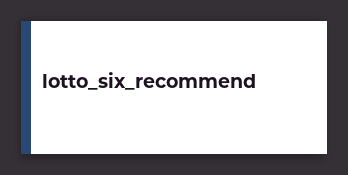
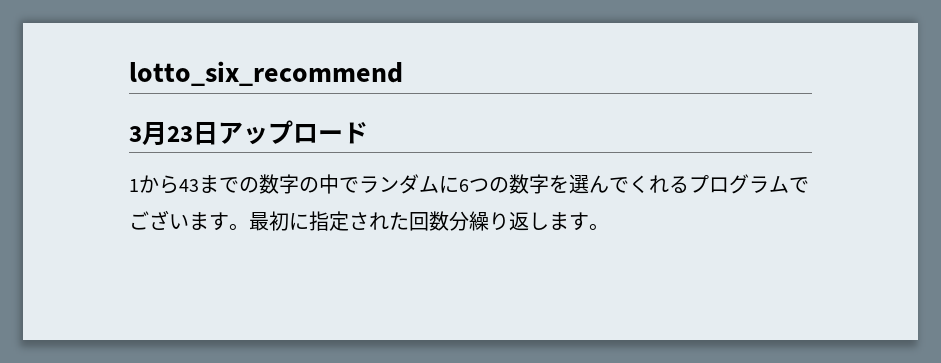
+ 3月23日アップロード
+ 1から43までの数字の中でランダムに6つの数字を選んでくれるプログラムでございます。最初に指定された回数分繰り返します。

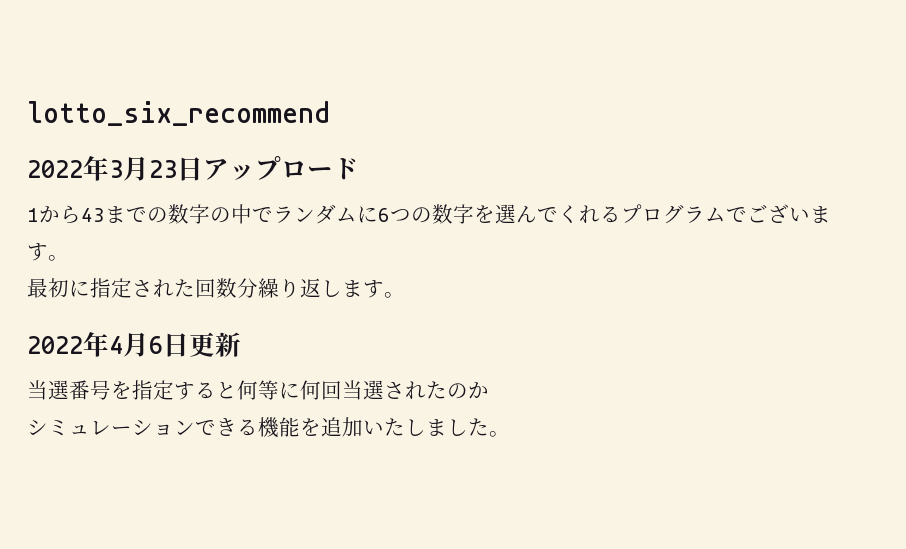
- 3月23日アップロード
+ 2022年3月23日アップロード
- 1から43までの数字の中でランダムに6つの数字を選んでくれるプログラムでございます。最初に指定された回数分繰り返します。
+ 1から43までの数字の中でランダムに6つの数字を選んでくれるプログラムでございます。
+ 最初に指定された回数分繰り返します。
+ 2022年4月6日更新
+ 当選番号を指定すると何等に何回当選されたのか
+ シミュレーションできる機能を追加いたしました。

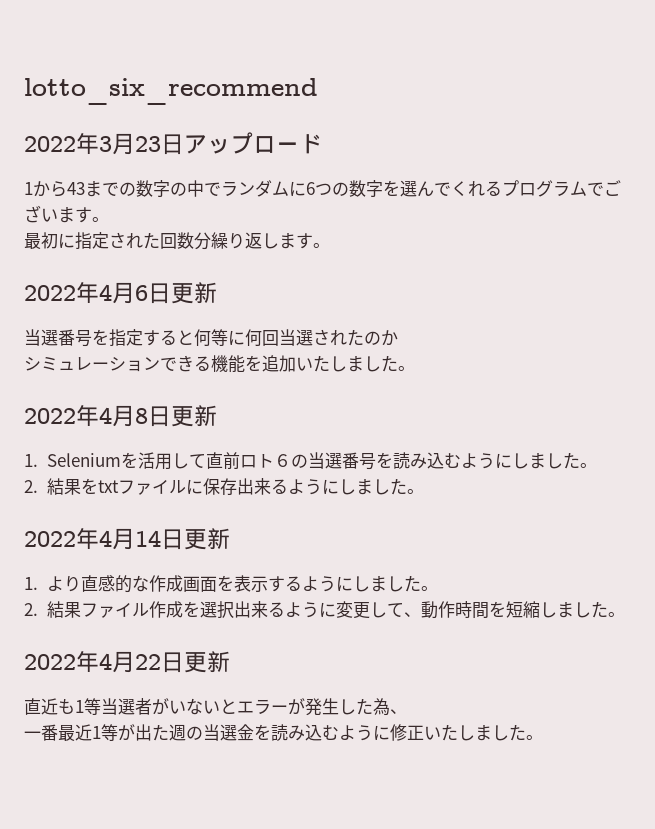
+ 2022年4月8日更新
+ 1. Seleniumを活用して直前ロト６の当選番号を読み込むようにしました。
+ 2.結果をtxtファイルに保存出来るようにしました。
+ 2022年4月14日更新
+ 1.より直感的な作成画面を表示するようにしました。
+ 2.結果ファイル作成を選択出来るように変更して、動作時間を短縮しました。
+ 2022年4月22日更新
+ 直近も1等当選者がいないとエラーが発生した為、
+ 一番最近1等が出た週の当選金を読み込むように修正いたしました。

